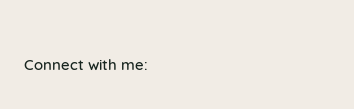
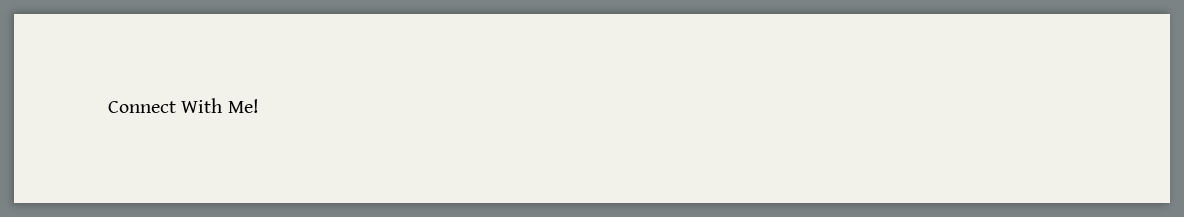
- Connect with me:
+ Connect With Me!

